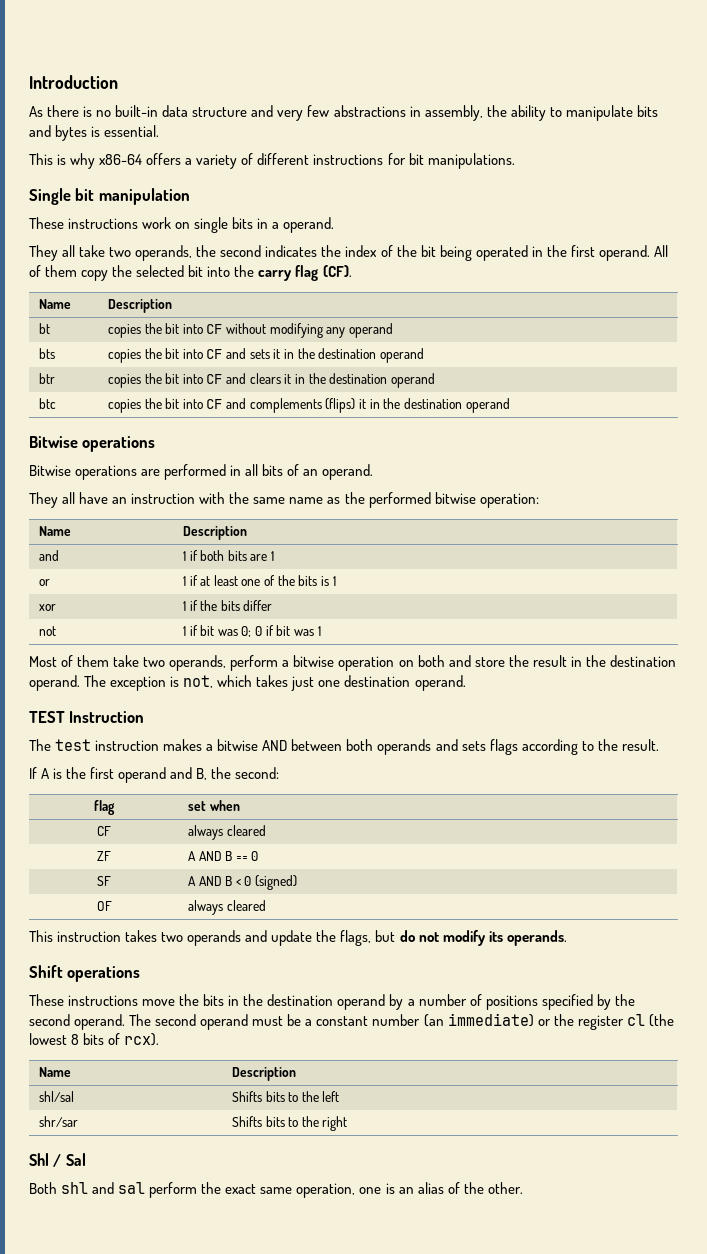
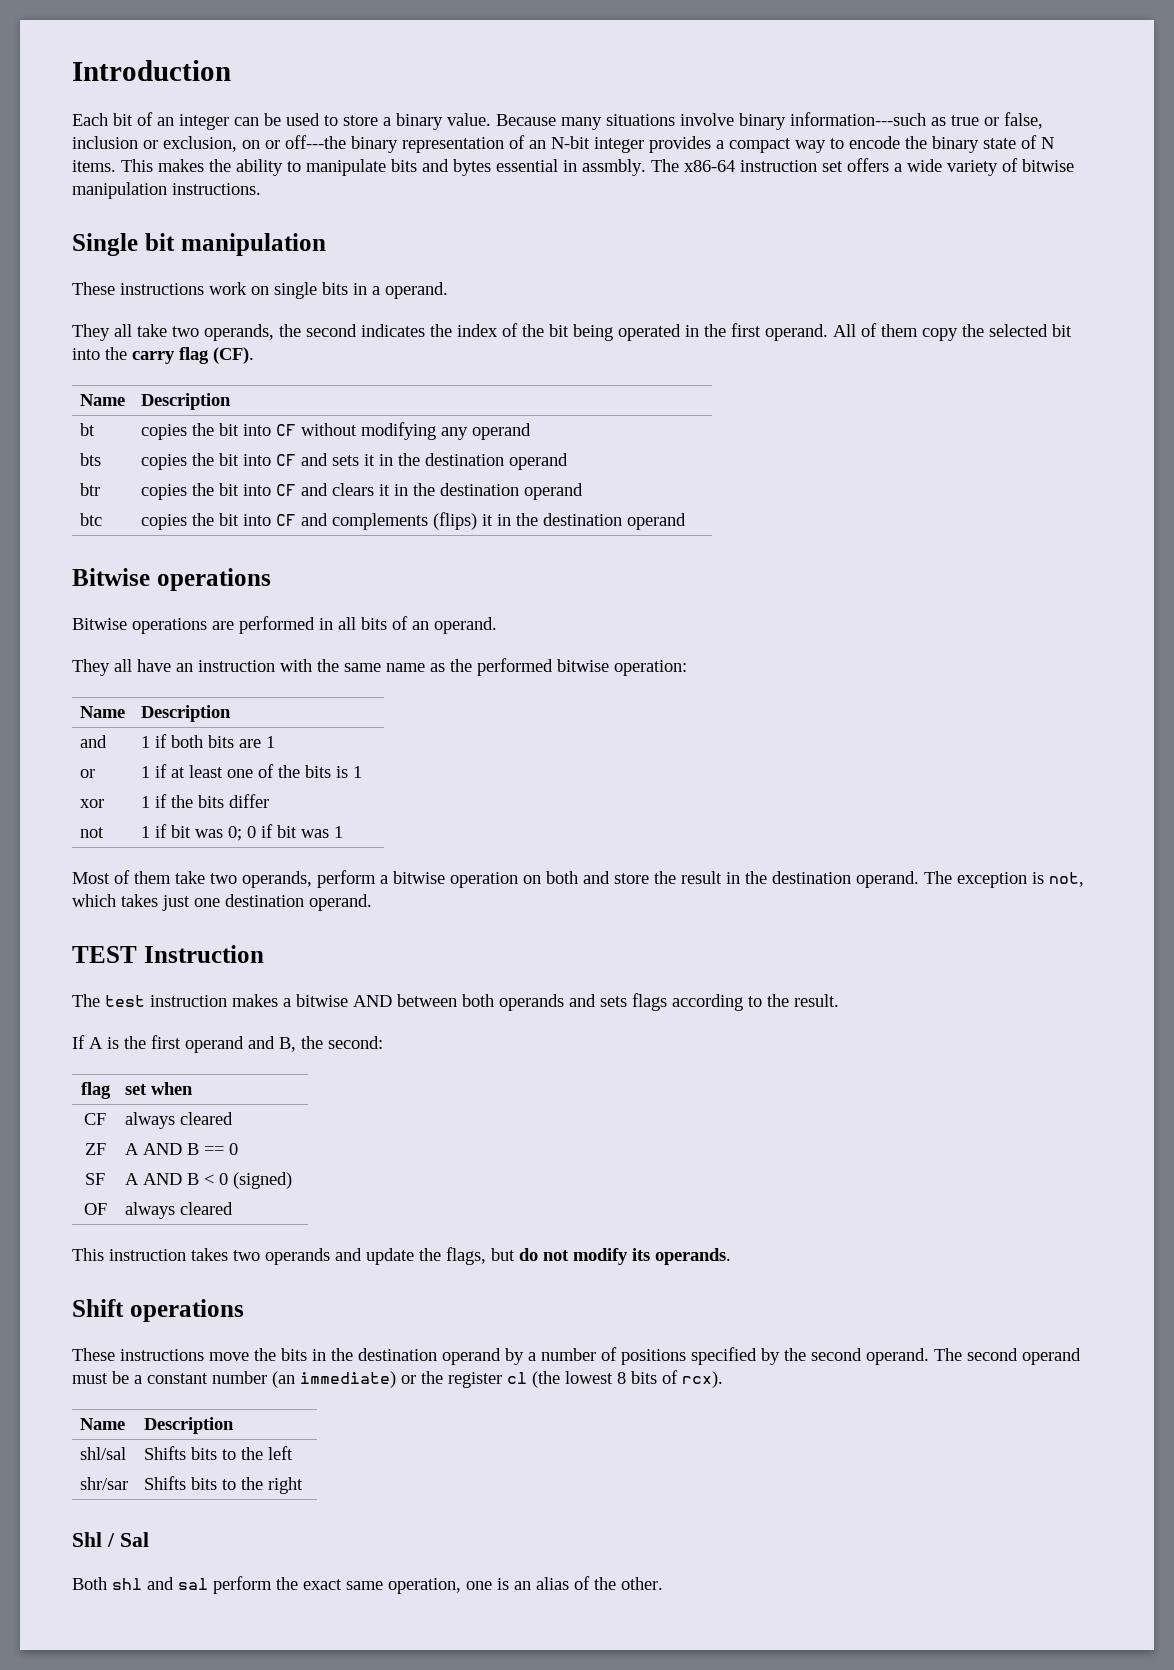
- As there is no built-in data structure and very few abstractions in assembly, the ability to manipulate bits and bytes is essential.
- This is why x86-64 offers a variety of different instructions for bit manipulations.
+ Each bit of an integer can be used to store a binary value. Because many situations involve binary information---such as true or false, inclusion or exclusion, on or off---the binary representation of an N-bit integer provides a compact way to encode the binary state of N items. This makes the ability to manipulate bits and bytes essential in assmbly. The x86-64 instruction set offers a wide variety of bitwise manipulation instructions.

